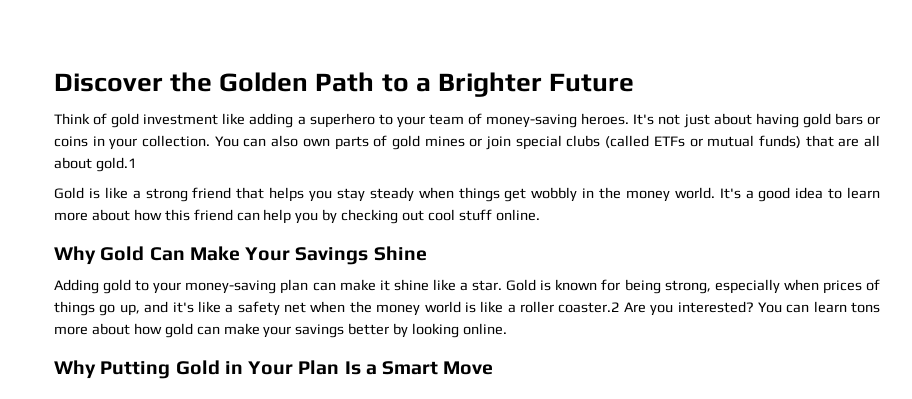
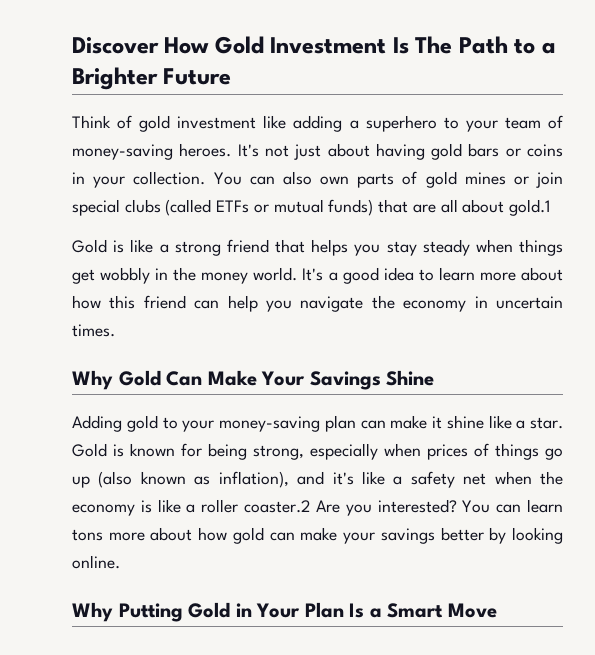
- Discover the Golden Path to a Brighter Future
+ Discover How Gold Investment Is The Path to a Brighter Future
- It's a good idea to learn more about how this friend can help you by checking out cool stuff online.
+ It's a good idea to learn more about how this friend can help you navigate the economy in uncertain times.
- Gold is known for being strong, especially when prices of things go up, and it's like a safety net when the money world is like a roller coaster.2 Are you interested?
+ Gold is known for being strong, especially when prices of things go up (also known as inflation), and it's like a safety net when the economy is like a roller coaster.2 Are you interested?

